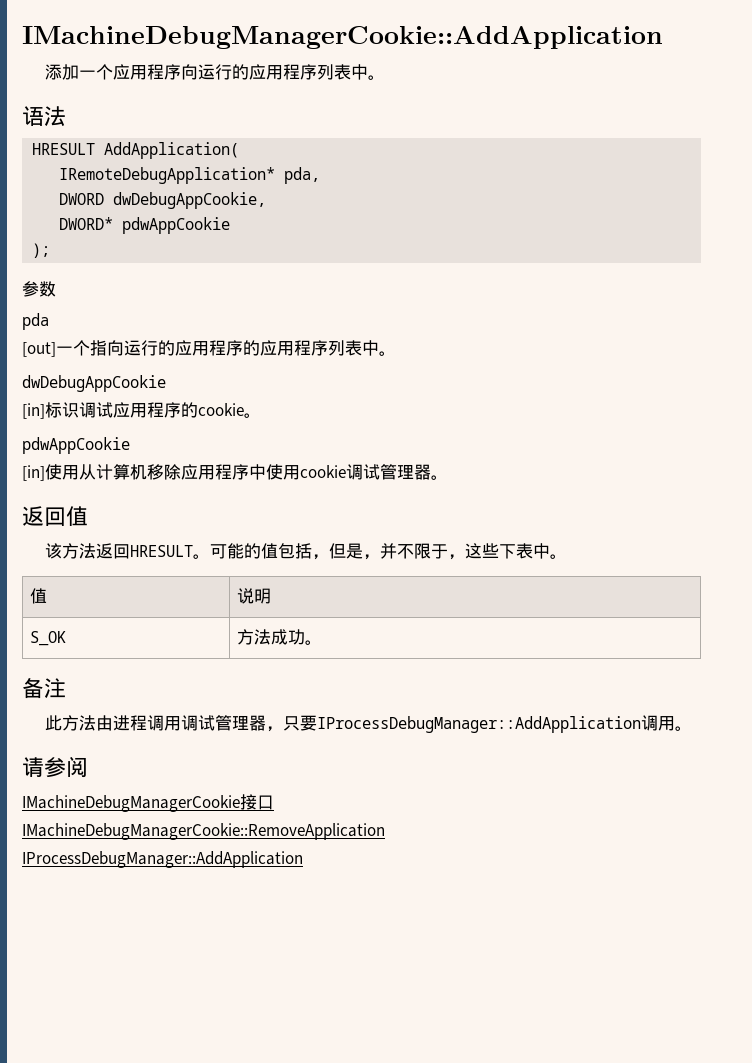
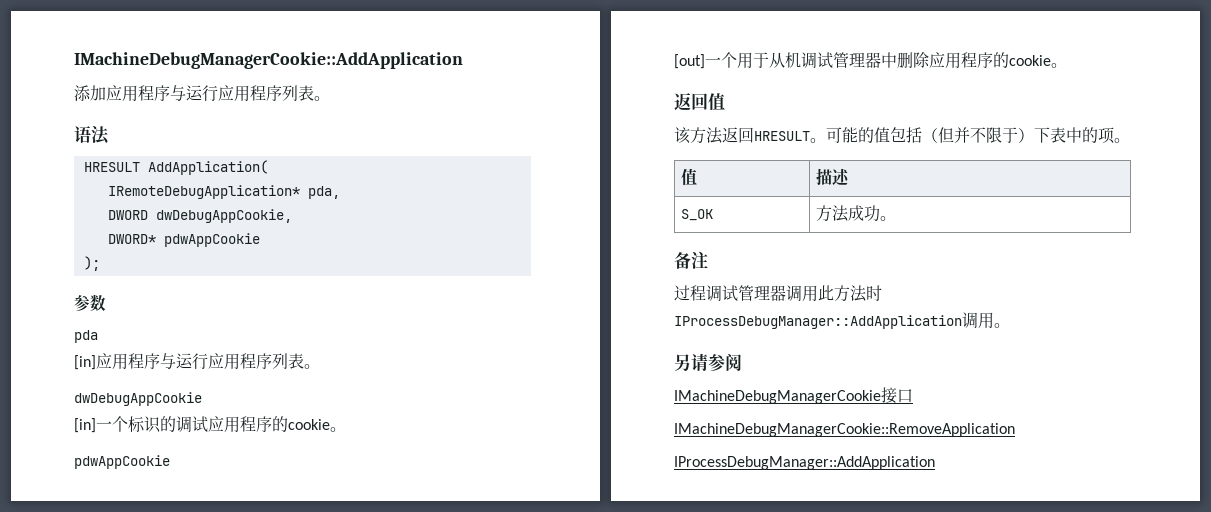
- 添加一个应用程序向运行的应用程序列表中。
+ 添加应用程序与运行应用程序列表。
- [out]一个指向运行的应用程序的应用程序列表中。
+ [in]应用程序与运行应用程序列表。
- [in]标识调试应用程序的cookie。
+ [in]一个标识的调试应用程序的cookie。
- [in]使用从计算机移除应用程序中使用cookie调试管理器。
+ [out]一个用于从机调试管理器中删除应用程序的cookie。
- 可能的值包括，但是，并不限于，这些下表中。
+ 可能的值包括（但并不限于）下表中的项。
- 值 | 说明
+ 值 | 描述
- 此方法由进程调用调试管理器，只要IProcessDebugManager::AddApplication调用。
+ 过程调试管理器调用此方法时IProcessDebugManager::AddApplication调用。
- 请参阅
+ 另请参阅

